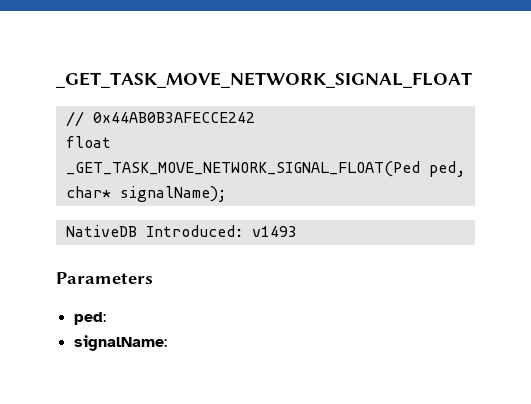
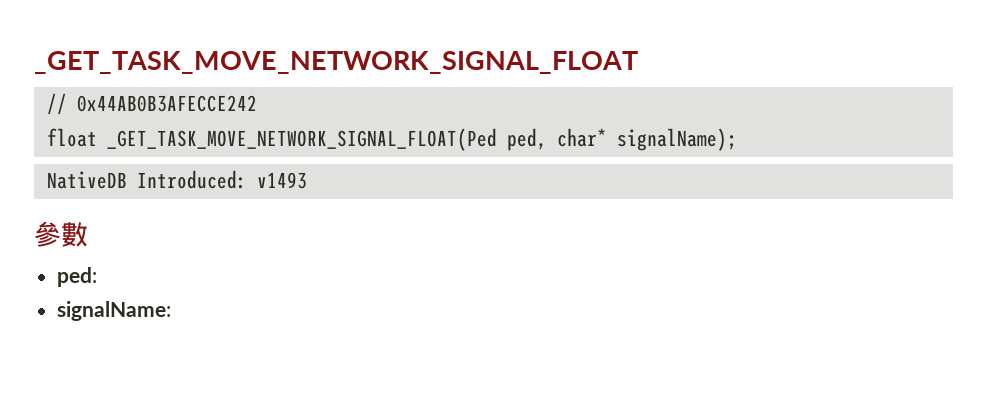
- Parameters
+ 參數

